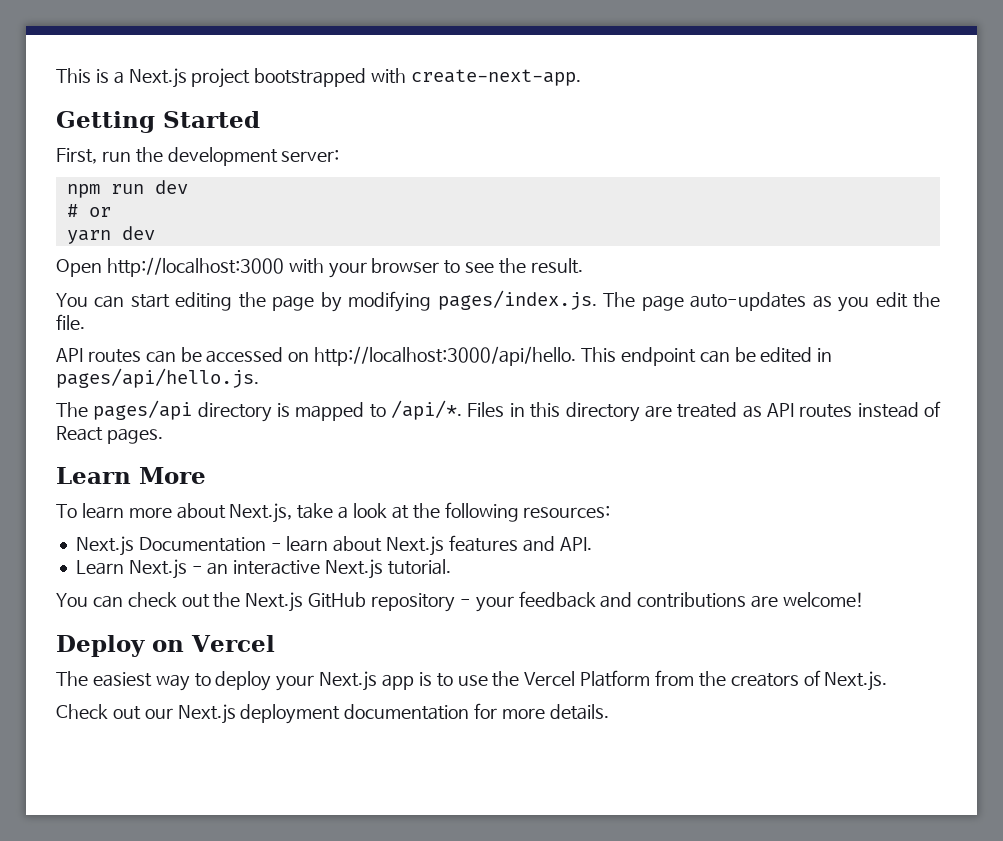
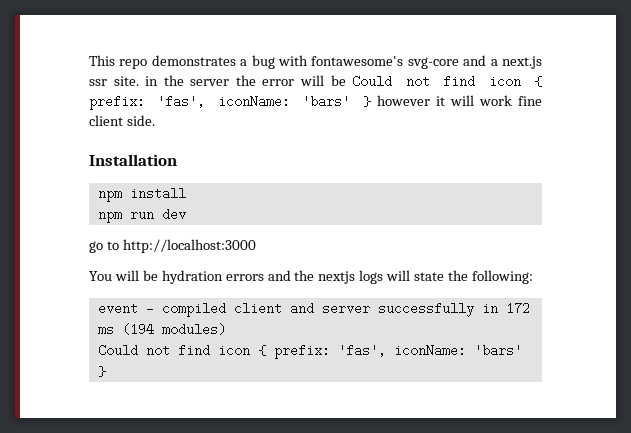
- This is a Next.js project bootstrapped with create-next-app.
- Getting Started
- First, run the development server:
+ This repo demonstrates a bug with fontawesome's svg-core and a next.js ssr site. in the server the error will be Could not find icon { prefix: 'fas', iconName: 'bars' } however it will work fine client side.
+ Installation
+ npm install
  npm run dev
- # or
- yarn dev
- Open http://localhost:3000 with your browser to see the result.
- You can start editing the page by modifying pages/index.js. The page auto-updates as you edit the file.
- API routes can be accessed on http://localhost:3000/api/hello. This endpoint can be edited in pages/api/hello.js.
- The pages/api directory is mapped to /api/*. Files in this directory are treated as API routes instead of React pages.
- Learn More
- To learn more about Next.js, take a look at the following resources:
- Next.js Documentation - learn about Next.js features and API.
- Learn Next.js - an interactive Next.js tutorial.
- You can check out the Next.js GitHub repository - your feedback and contributions are welcome!
- Deploy on Vercel
- The easiest way to deploy your Next.js app is to use the Vercel Platform from the creators of Next.js.
- Check out our Next.js deployment documentation for more details.
+ go to http://localhost:3000
+ You will be hydration errors and the nextjs logs will state the following:
+ event - compiled client and server successfully in 172 ms (194 modules)
+ Could not find icon { prefix: 'fas', iconName: 'bars' }

